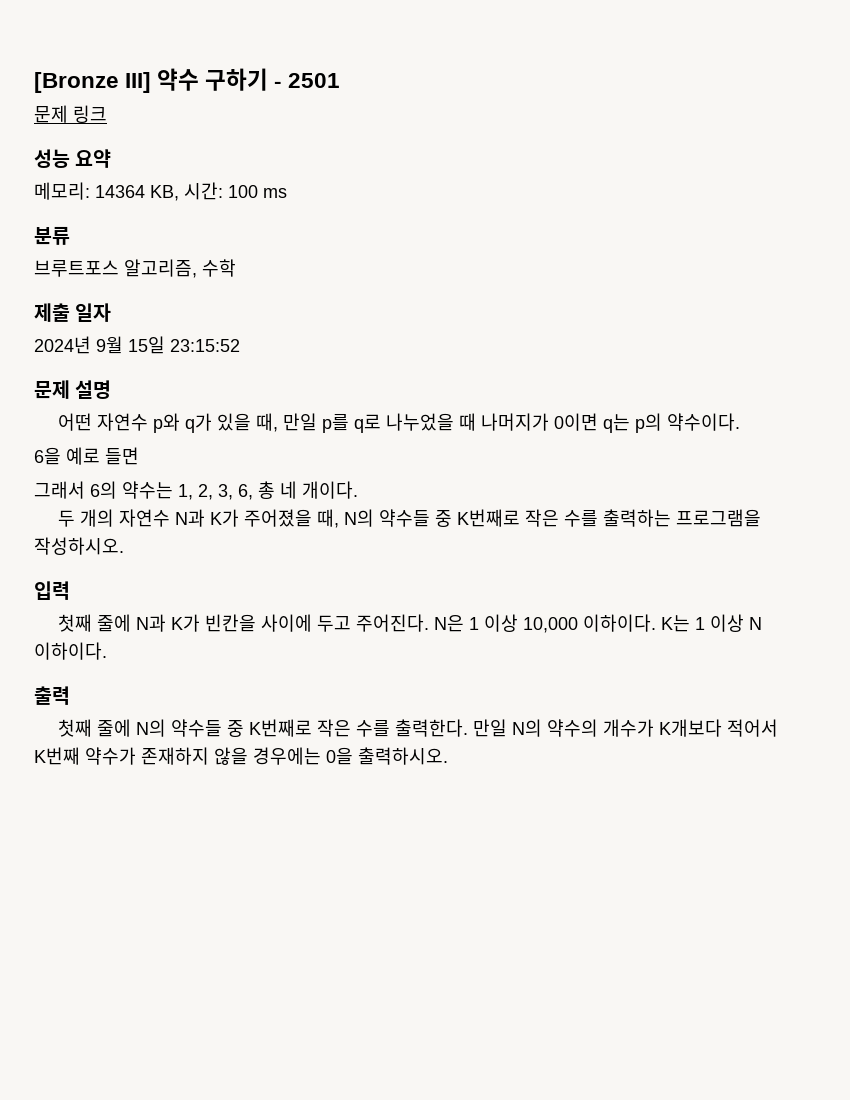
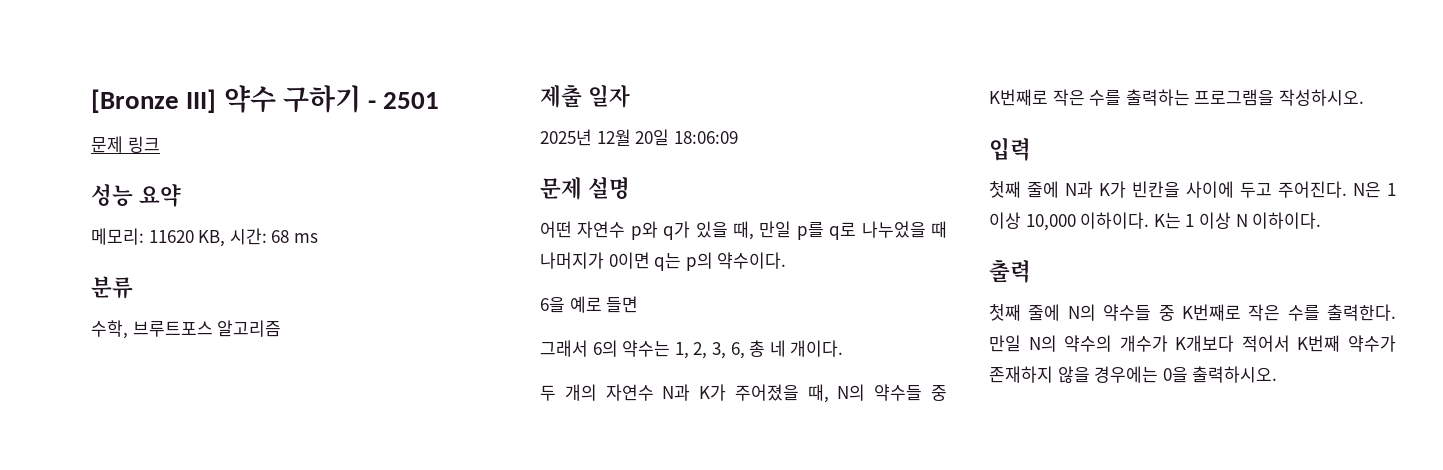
- 메모리: 14364 KB, 시간: 100 ms
+ 메모리: 11620 KB, 시간: 68 ms
- 브루트포스 알고리즘, 수학
+ 수학, 브루트포스 알고리즘
- 2024년 9월 15일 23:15:52
+ 2025년 12월 20일 18:06:09

